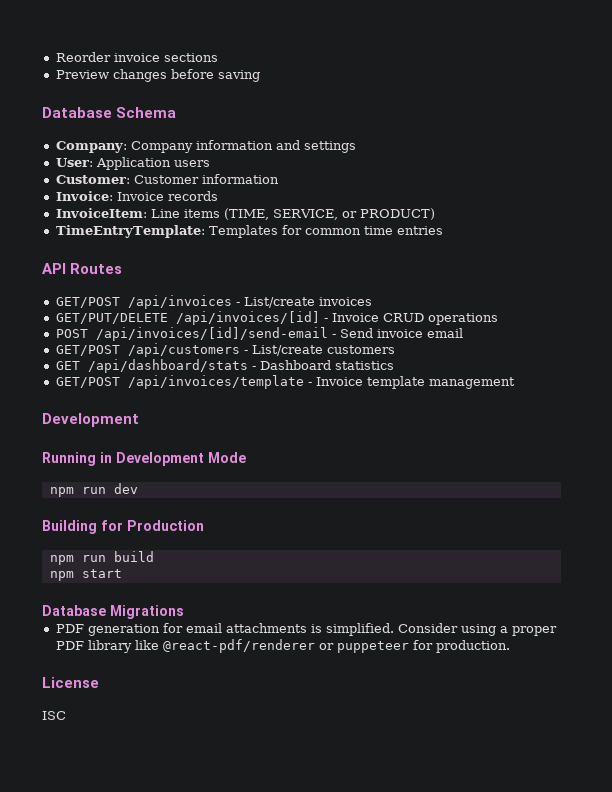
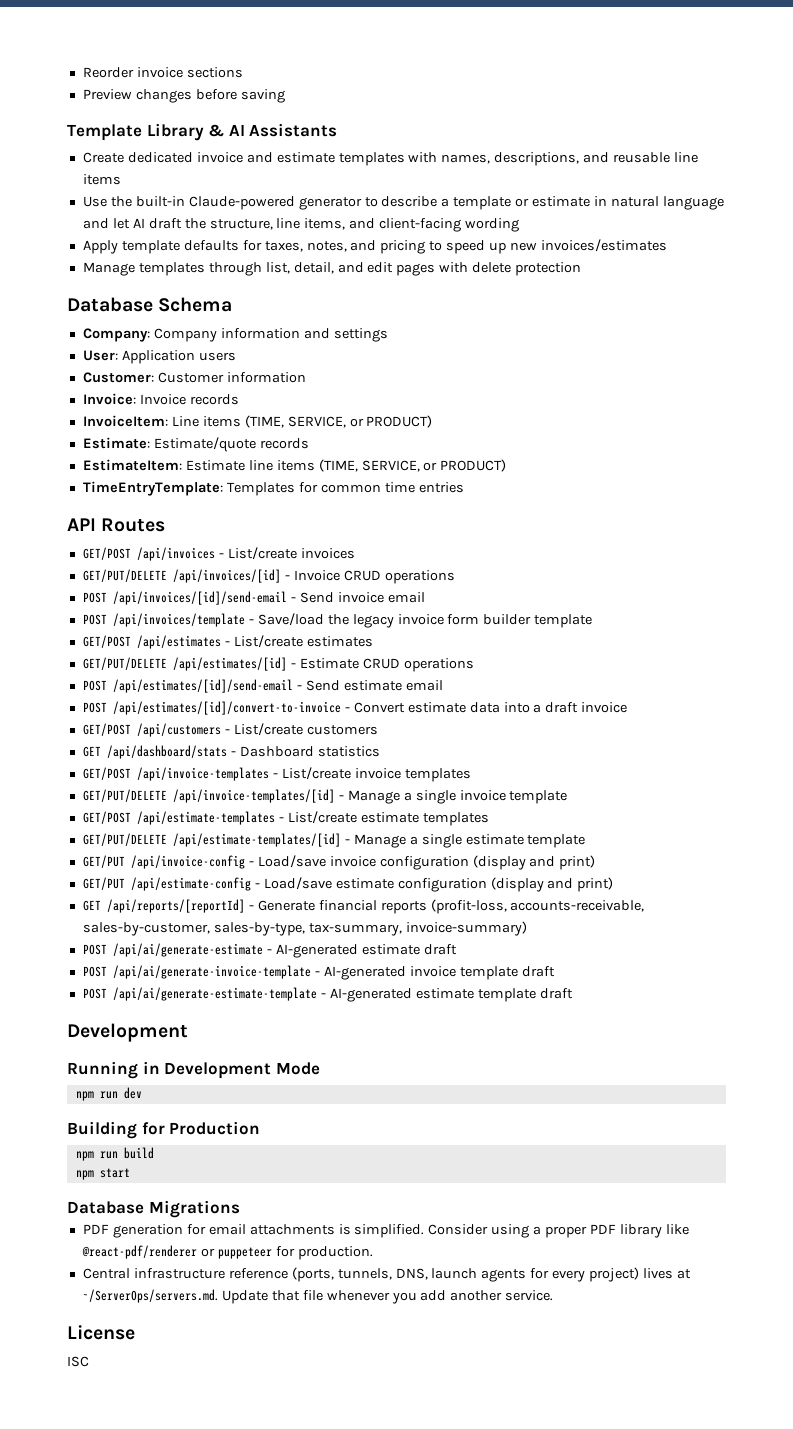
+ Template Library & AI Assistants
+ Create dedicated invoice and estimate templates with names, descriptions, and reusable line items
+ Use the built-in Claude-powered generator to describe a template or estimate in natural language and let AI draft the structure, line items, and client-facing wording
+ Apply template defaults for taxes, notes, and pricing to speed up new invoices/estimates
+ Manage templates through list, detail, and edit pages with delete protection
+ Estimate: Estimate/quote records
+ EstimateItem: Estimate line items (TIME, SERVICE, or PRODUCT)
+ POST /api/invoices/template - Save/load the legacy invoice form builder template
+ GET/POST /api/estimates - List/create estimates
+ GET/PUT/DELETE /api/estimates/[id] - Estimate CRUD operations
+ POST /api/estimates/[id]/send-email - Send estimate email
+ POST /api/estimates/[id]/convert-to-invoice - Convert estimate data into a draft invoice
- GET/POST /api/invoices/template - Invoice template management
+ GET/POST /api/invoice-templates - List/create invoice templates
+ GET/PUT/DELETE /api/invoice-templates/[id] - Manage a single invoice template
+ GET/POST /api/estimate-templates - List/create estimate templates
+ GET/PUT/DELETE /api/estimate-templates/[id] - Manage a single estimate template
+ GET/PUT /api/invoice-config - Load/save invoice configuration (display and print)
+ GET/PUT /api/estimate-config - Load/save estimate configuration (display and print)
+ GET /api/reports/[reportId] - Generate financial reports (profit-loss, accounts-receivable, sales-by-customer, sales-by-type, tax-summary, invoice-summary)
+ POST /api/ai/generate-estimate - AI-generated estimate draft
+ POST /api/ai/generate-invoice-template - AI-generated invoice template draft
+ POST /api/ai/generate-estimate-template - AI-generated estimate template draft
+ Central infrastructure reference (ports, tunnels, DNS, launch agents for every project) lives at ~/ServerOps/servers.md. Update that file whenever you add another service.

